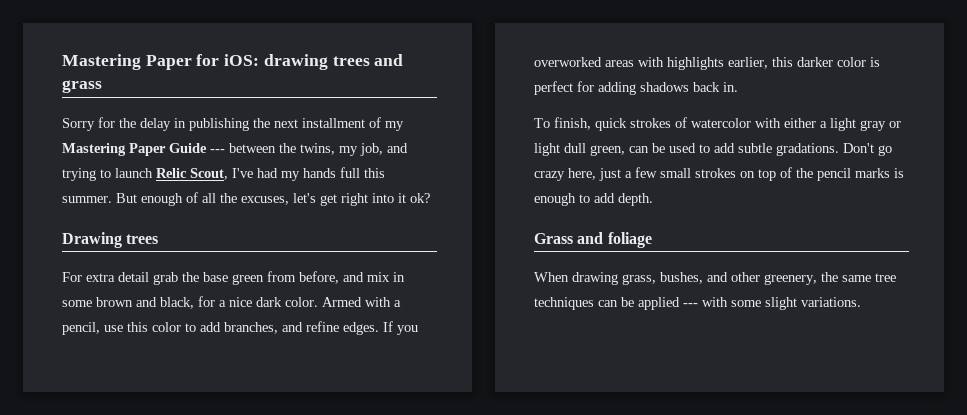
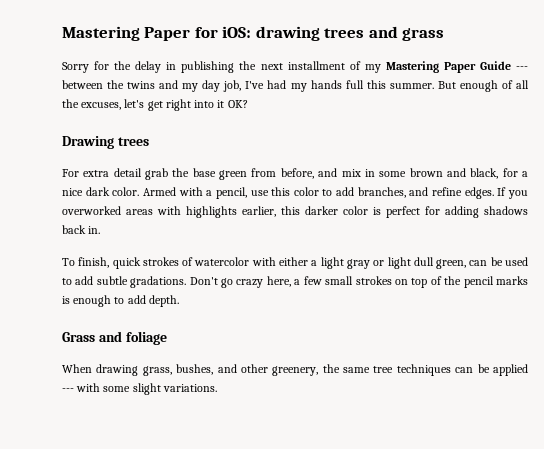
- Sorry for the delay in publishing the next installment of my Mastering Paper Guide --- between the twins, my job, and trying to launch Relic Scout, I've had my hands full this summer.
+ Sorry for the delay in publishing the next installment of my Mastering Paper Guide --- between the twins and my day job, I've had my hands full this summer.
- But enough of all the excuses, let's get right into it ok?
+ But enough of all the excuses, let's get right into it OK?
- Don't go crazy here, just a few small strokes on top of the pencil marks is enough to add depth.
+ Don't go crazy here, a few small strokes on top of the pencil marks is enough to add depth.

